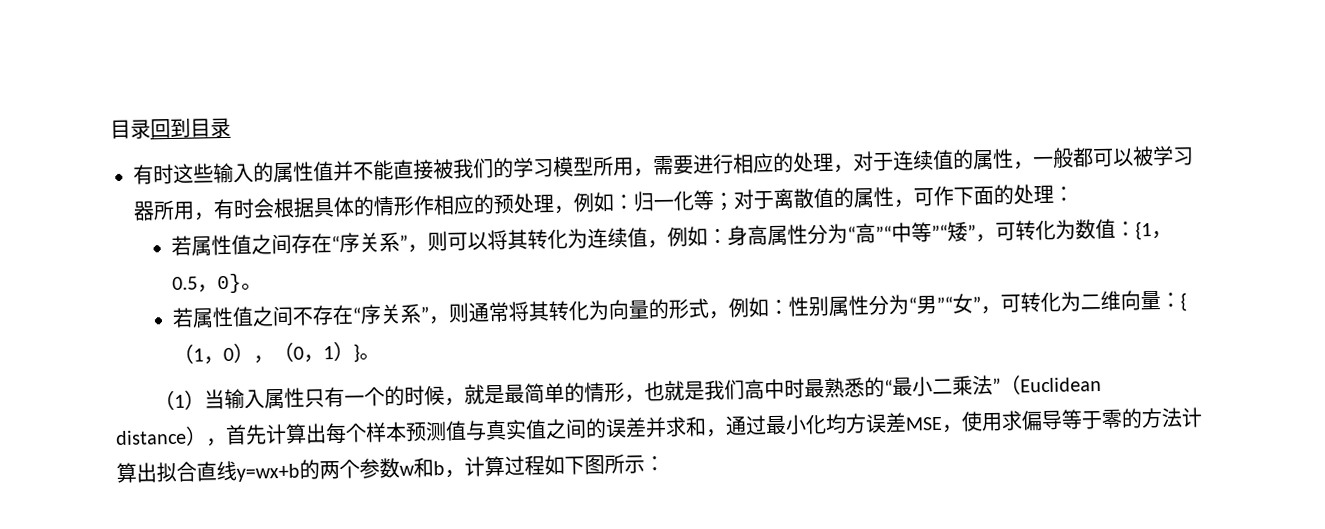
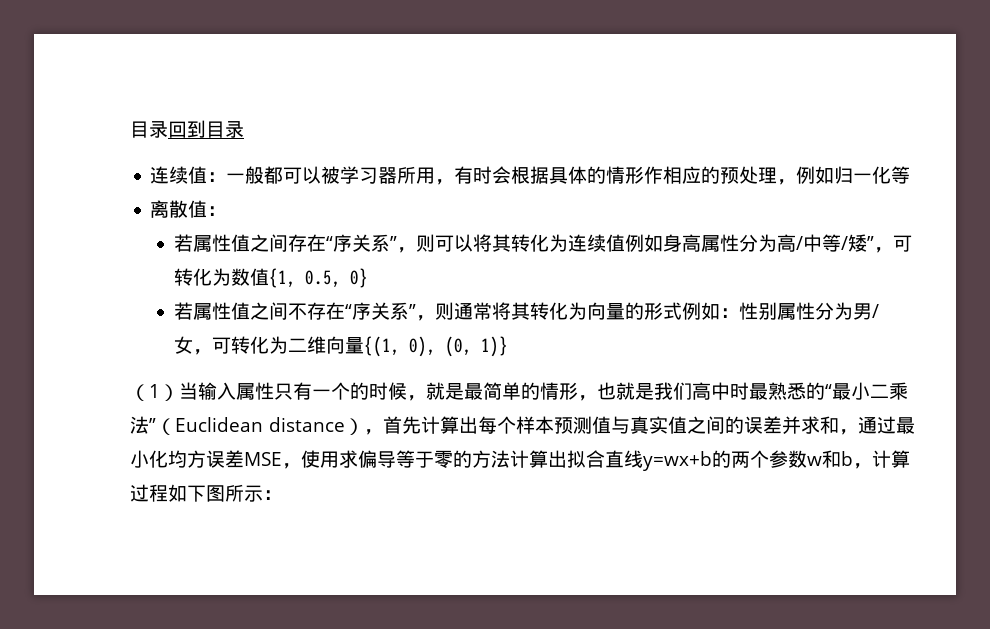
- 有时这些输入的属性值并不能直接被我们的学习模型所用，需要进行相应的处理，对于连续值的属性，一般都可以被学习器所用，有时会根据具体的情形作相应的预处理，例如：归一化等；对于离散值的属性，可作下面的处理：
+ 连续值：一般都可以被学习器所用，有时会根据具体的情形作相应的预处理，例如归一化等
+ 离散值：
- 若属性值之间存在“序关系”，则可以将其转化为连续值，例如：身高属性分为“高”“中等”“矮”，可转化为数值：{1，0.5，0}。
+ 若属性值之间存在“序关系”，则可以将其转化为连续值例如身高属性分为高/中等/矮”，可转化为数值{1, 0.5, 0}
- 若属性值之间不存在“序关系”，则通常将其转化为向量的形式，例如：性别属性分为“男”“女”，可转化为二维向量：{（1，0），（0，1）}。
+ 若属性值之间不存在“序关系”，则通常将其转化为向量的形式例如：性别属性分为男/女，可转化为二维向量{(1, 0), (0, 1)}

